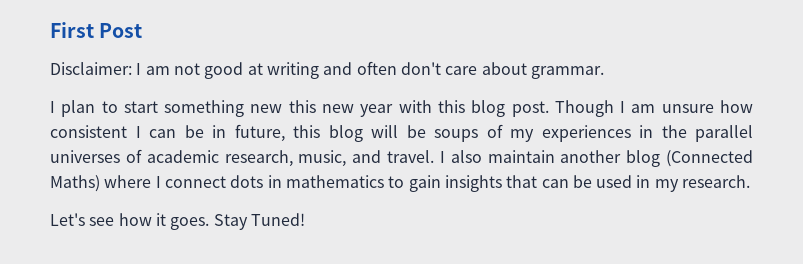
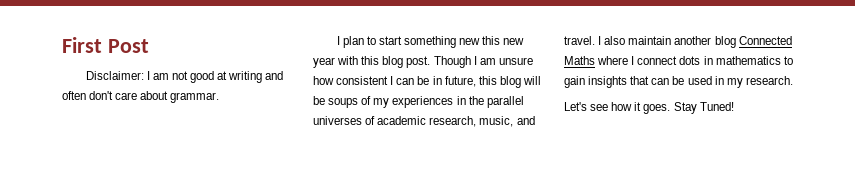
- I also maintain another blog (Connected Maths) where I connect dots in mathematics to gain insights that can be used in my research.
+ I also maintain another blog Connected Maths where I connect dots in mathematics to gain insights that can be used in my research.

